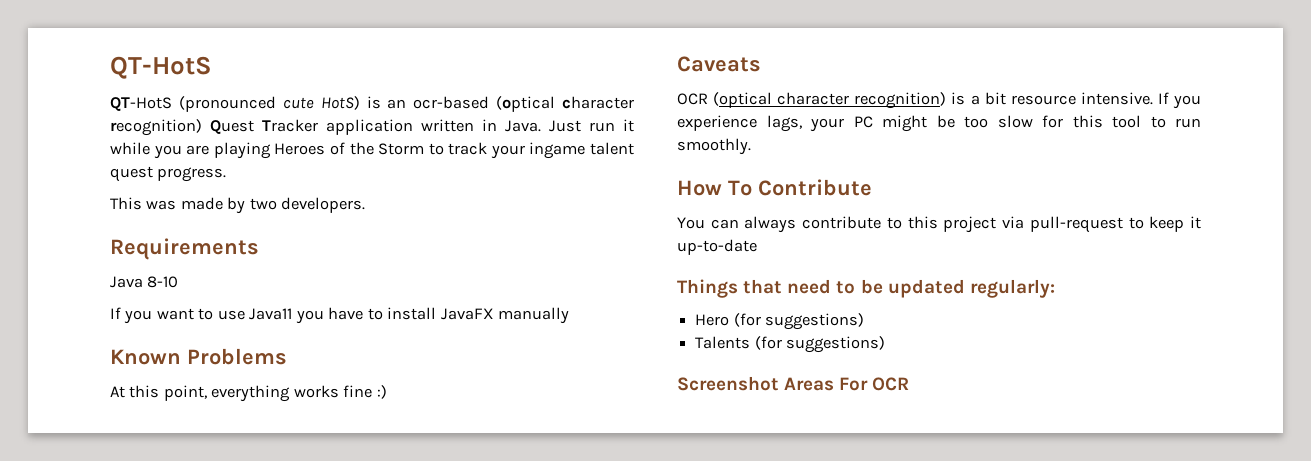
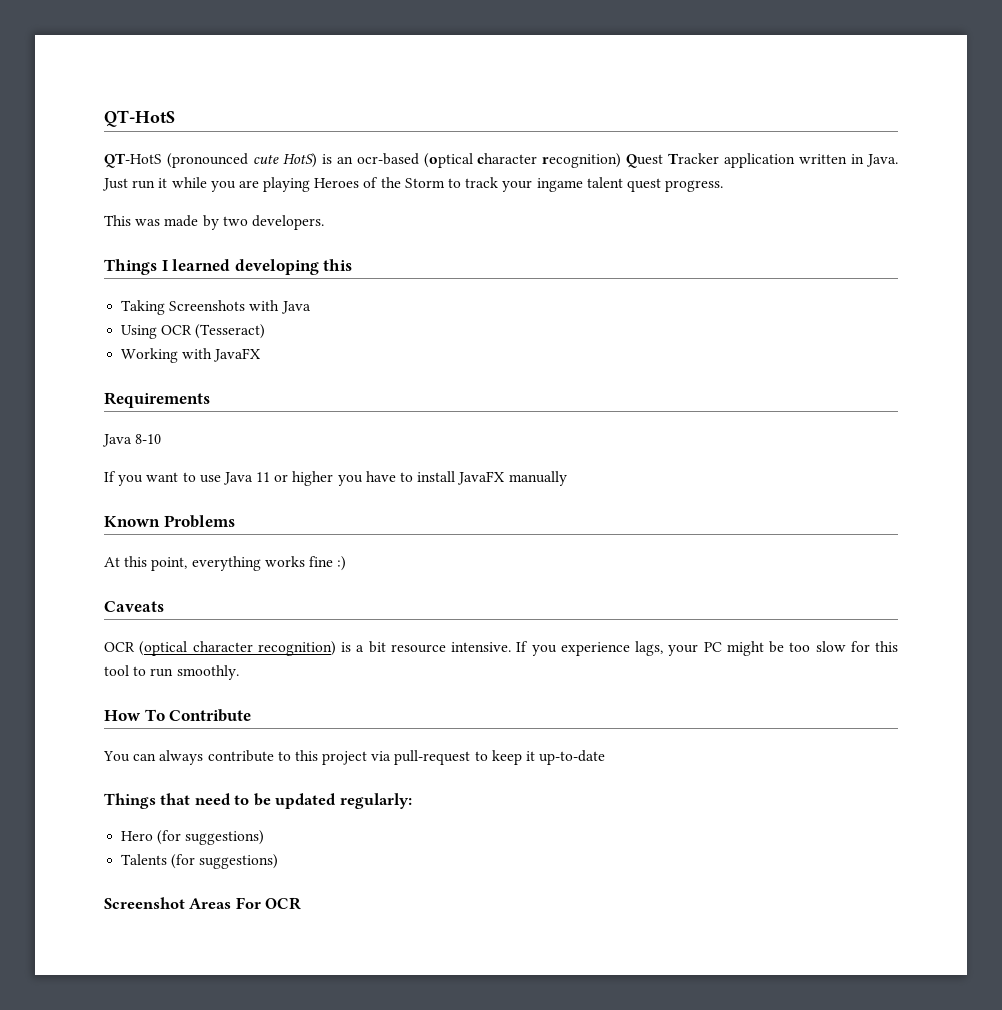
+ Things I learned developing this
+ Taking Screenshots with Java
+ Using OCR (Tesseract)
+ Working with JavaFX
- If you want to use Java11 you have to install JavaFX manually
+ If you want to use Java 11 or higher you have to install JavaFX manually

